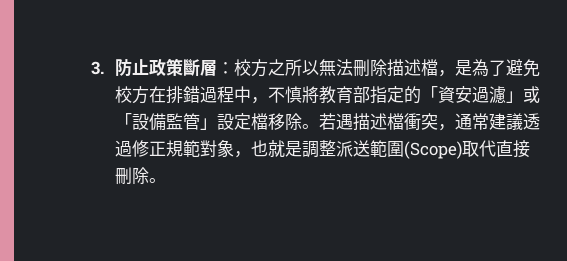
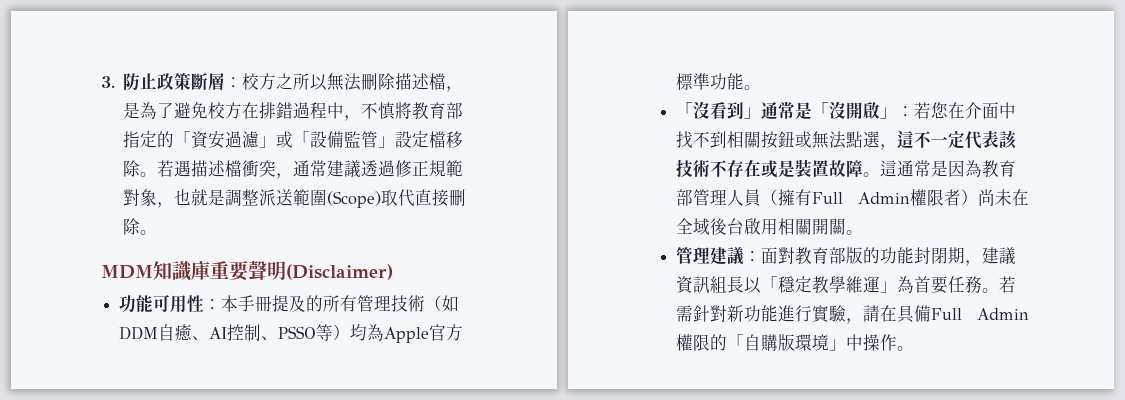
+ MDM知識庫重要聲明(Disclaimer)
+ 功能可用性：本手冊提及的所有管理技術（如DDM自癒、AI控制、PSSO等）均為Apple官方標準功能。
+ 「沒看到」通常是「沒開啟」：若您在介面中找不到相關按鈕或無法點選，這不一定代表該技術不存在或是裝置故障。這通常是因為教育部管理人員（擁有Full Admin權限者）尚未在全域後台啟用相關開關。
+ 管理建議：面對教育部版的功能封閉期，建議資訊組長以「穩定教學維運」為首要任務。若需針對新功能進行實驗，請在具備Full Admin權限的「自購版環境」中操作。

